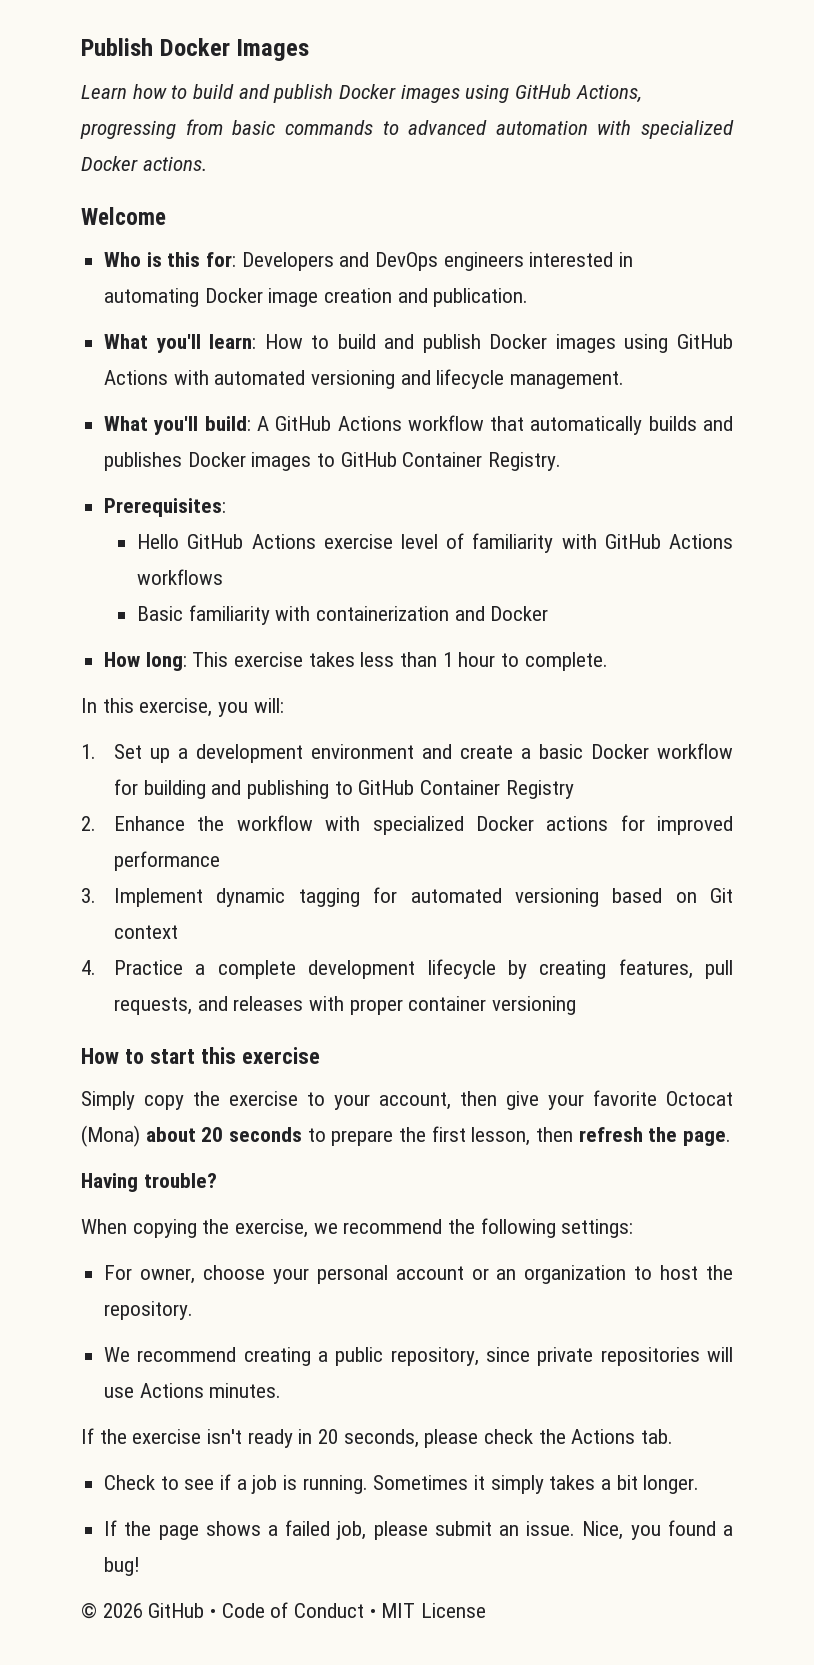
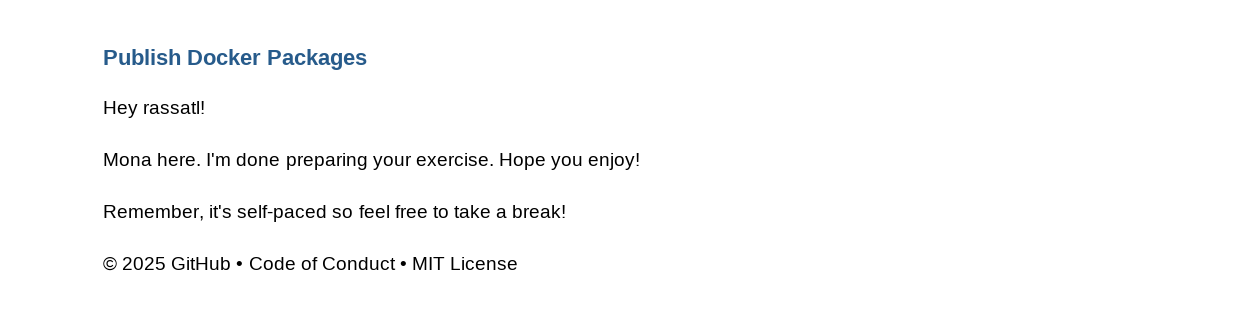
- Publish Docker Images
- Learn how to build and publish Docker images using GitHub Actions, progressing from basic commands to advanced automation with specialized Docker actions.
- Welcome
- Who is this for: Developers and DevOps engineers interested in automating Docker image creation and publication.
- What you'll learn: How to build and publish Docker images using GitHub Actions with automated versioning and lifecycle management.
- What you'll build: A GitHub Actions workflow that automatically builds and publishes Docker images to GitHub Container Registry.
- Prerequisites:
- Hello GitHub Actions exercise level of familiarity with GitHub Actions workflows
- Basic familiarity with containerization and Docker
- How long: This exercise takes less than 1 hour to complete.
- In this exercise, you will:
- 1. Set up a development environment and create a basic Docker workflow for building and publishing to GitHub Container Registry
- 2. Enhance the workflow with specialized Docker actions for improved performance
- 3. Implement dynamic tagging for automated versioning based on Git context
- 4. Practice a complete development lifecycle by creating features, pull requests, and releases with proper container versioning
- How to start this exercise
- Simply copy the exercise to your account, then give your favorite Octocat (Mona) about 20 seconds to prepare the first lesson, then refresh the page.
- Having trouble?
- When copying the exercise, we recommend the following settings:
- For owner, choose your personal account or an organization to host the repository.
- We recommend creating a public repository, since private repositories will use Actions minutes.
- If the exercise isn't ready in 20 seconds, please check the Actions tab.
- Check to see if a job is running. Sometimes it simply takes a bit longer.
- If the page shows a failed job, please submit an issue. Nice, you found a bug!
+ Publish Docker Packages
+ Hey rassatl!
+ Mona here. I'm done preparing your exercise. Hope you enjoy!
+ Remember, it's self-paced so feel free to take a break!
- © 2026 GitHub • Code of Conduct • MIT License
+ © 2025 GitHub • Code of Conduct • MIT License

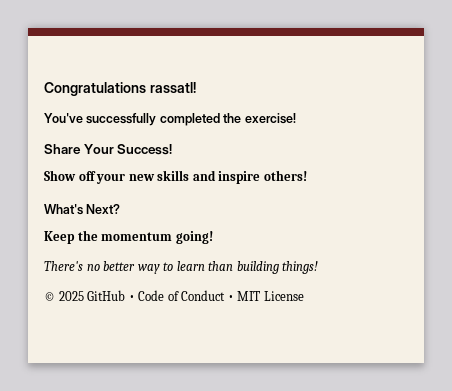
- Publish Docker Packages
- Hey rassatl!
- Mona here. I'm done preparing your exercise. Hope you enjoy!
- Remember, it's self-paced so feel free to take a break!
+ Congratulations rassatl!
+ You've successfully completed the exercise!
+ Share Your Success!
+ Show off your new skills and inspire others!
+ What's Next?
+ Keep the momentum going!
+ There's no better way to learn than building things!

